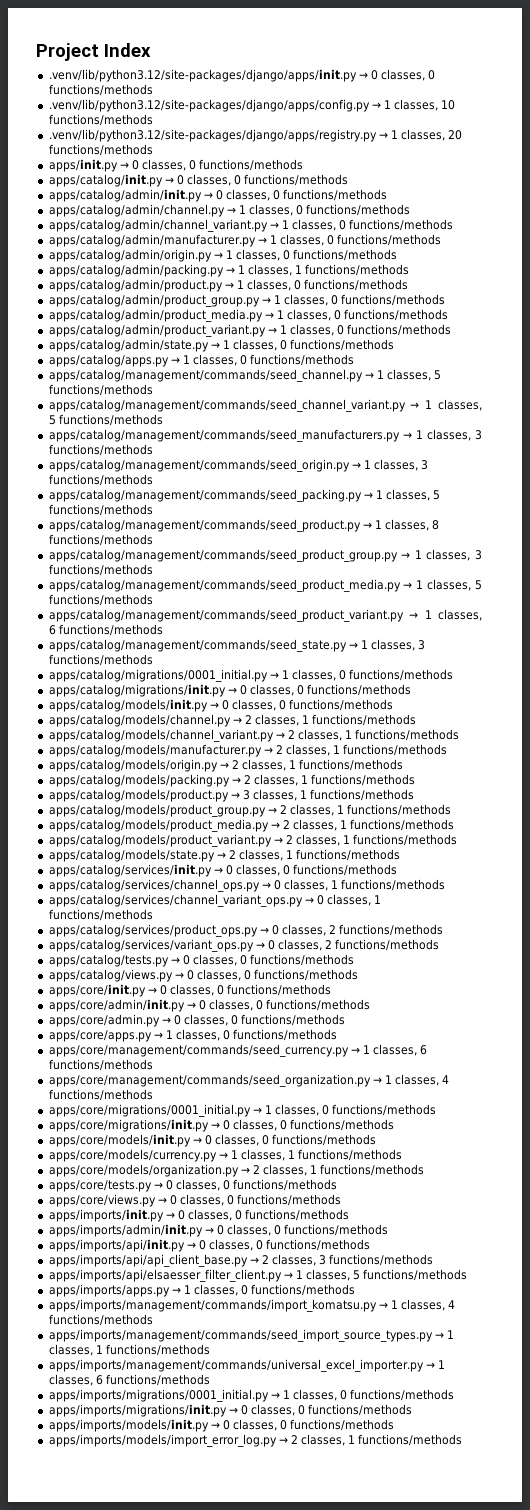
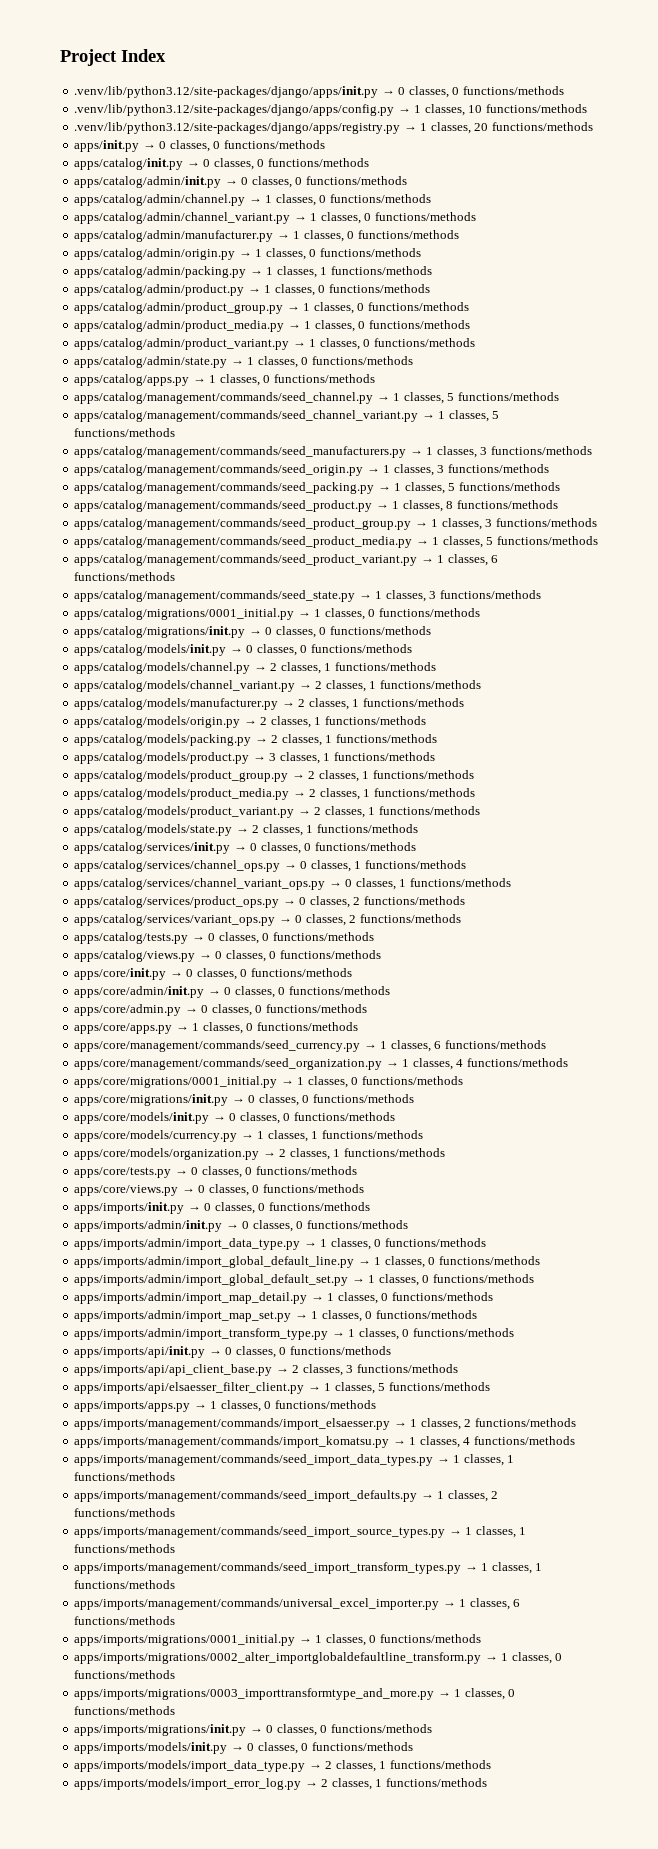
+ apps/imports/admin/import_data_type.py → 1 classes, 0 functions/methods
+ apps/imports/admin/import_global_default_line.py → 1 classes, 0 functions/methods
+ apps/imports/admin/import_global_default_set.py → 1 classes, 0 functions/methods
+ apps/imports/admin/import_map_detail.py → 1 classes, 0 functions/methods
+ apps/imports/admin/import_map_set.py → 1 classes, 0 functions/methods
+ apps/imports/admin/import_transform_type.py → 1 classes, 0 functions/methods
+ apps/imports/management/commands/import_elsaesser.py → 1 classes, 2 functions/methods
+ apps/imports/management/commands/seed_import_data_types.py → 1 classes, 1 functions/methods
+ apps/imports/management/commands/seed_import_defaults.py → 1 classes, 2 functions/methods
+ apps/imports/management/commands/seed_import_transform_types.py → 1 classes, 1 functions/methods
+ apps/imports/migrations/0002_alter_importglobaldefaultline_transform.py → 1 classes, 0 functions/methods
+ apps/imports/migrations/0003_importtransformtype_and_more.py → 1 classes, 0 functions/methods
+ apps/imports/models/import_data_type.py → 2 classes, 1 functions/methods

